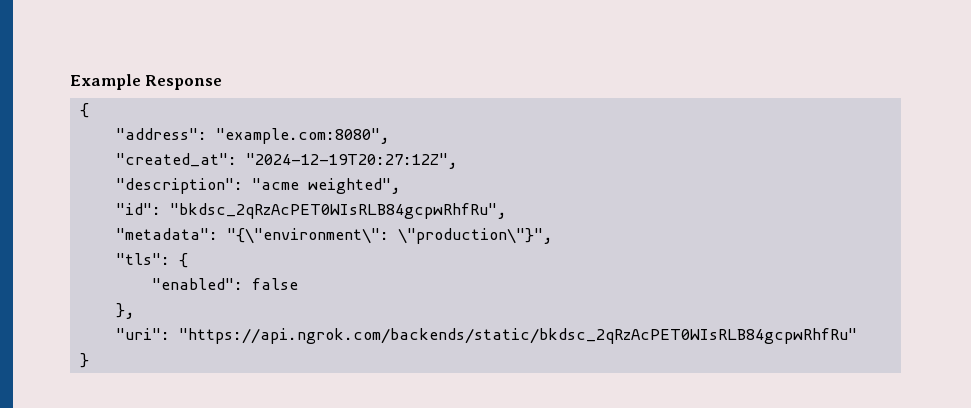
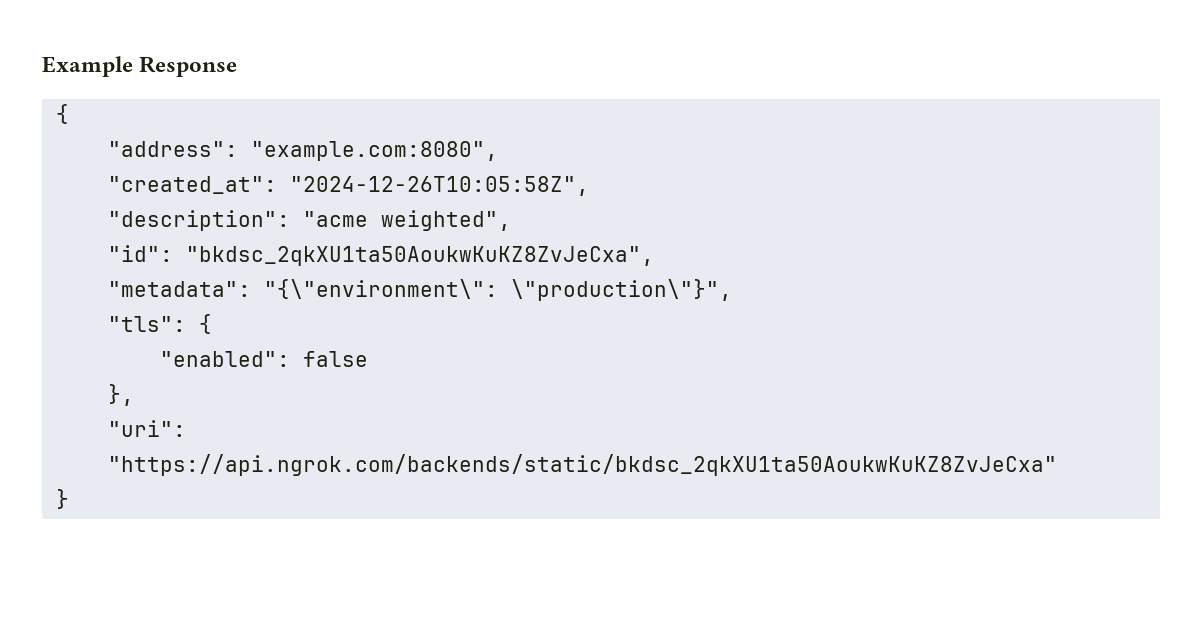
- "created_at": "2024-12-19T20:27:12Z",
+ "created_at": "2024-12-26T10:05:58Z",
- "id": "bkdsc_2qRzAcPET0WIsRLB84gcpwRhfRu",
+ "id": "bkdsc_2qkXU1ta50AoukwKuKZ8ZvJeCxa",
- "uri": "https://api.ngrok.com/backends/static/bkdsc_2qRzAcPET0WIsRLB84gcpwRhfRu"
+ "uri": "https://api.ngrok.com/backends/static/bkdsc_2qkXU1ta50AoukwKuKZ8ZvJeCxa"

